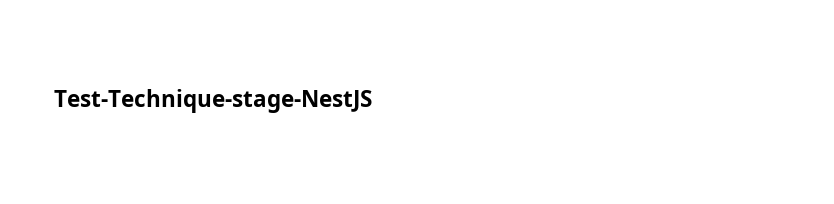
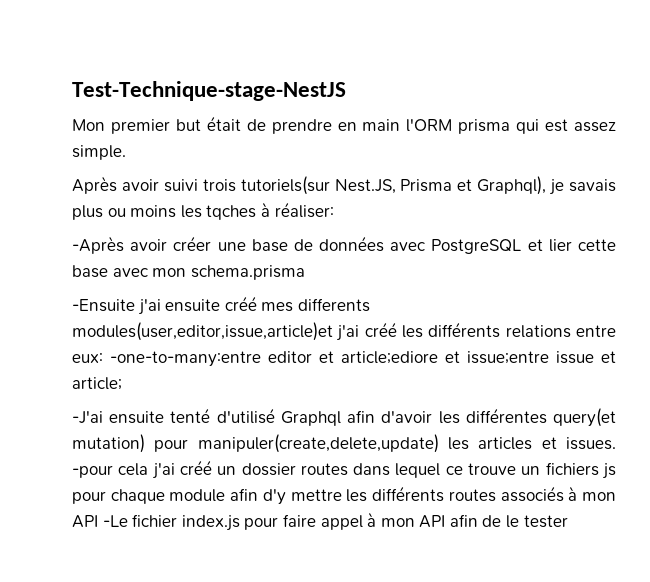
+ Mon premier but était de prendre en main l'ORM prisma qui est assez simple.
+ Après avoir suivi trois tutoriels(sur Nest.JS, Prisma et Graphql), je savais plus ou moins les tqches à réaliser:
+ -Après avoir créer une base de données avec PostgreSQL et lier cette base avec mon schema.prisma
+ -Ensuite j'ai ensuite créé mes differents modules(user,editor,issue,article)et j'ai créé les différents relations entre eux: -one-to-many:entre editor et article;ediore et issue;entre issue et article;
+ -J'ai ensuite tenté d'utilisé Graphql afin d'avoir les différentes query(et mutation) pour manipuler(create,delete,update) les articles et issues. -pour cela j'ai créé un dossier routes dans lequel ce trouve un fichiers js pour chaque module afin d'y mettre les différents routes associés à mon API -Le fichier index.js pour faire appel à mon API afin de le tester

